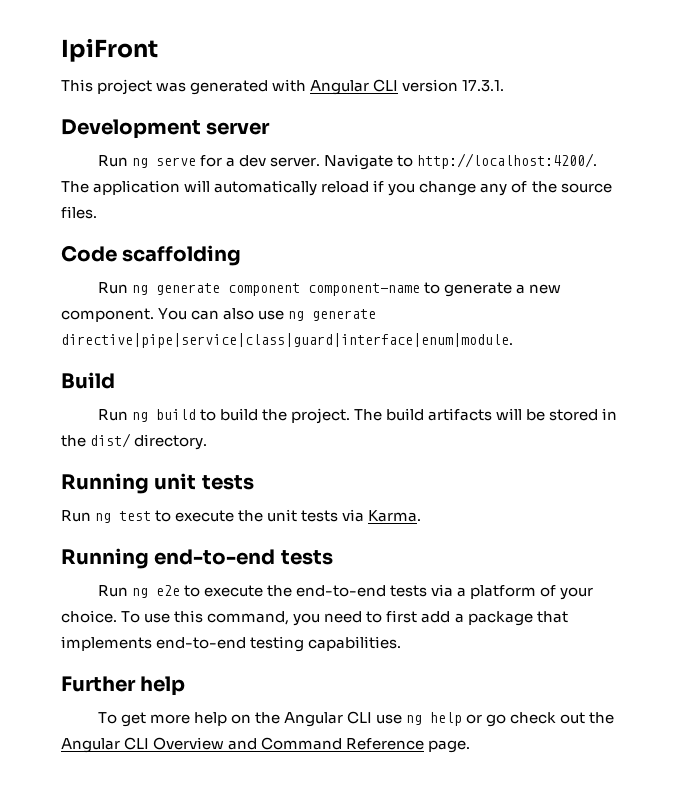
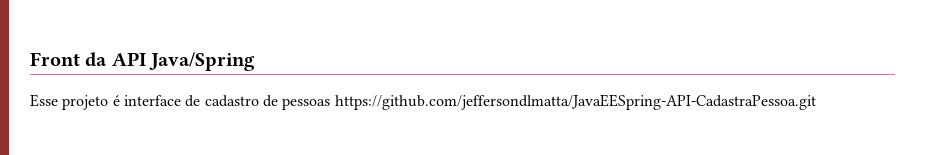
- IpiFront
- This project was generated with Angular CLI version 17.3.1.
- Development server
- Run ng serve for a dev server. Navigate to http://localhost:4200/. The application will automatically reload if you change any of the source files.
- Code scaffolding
- Run ng generate component component-name to generate a new component. You can also use ng generate directive|pipe|service|class|guard|interface|enum|module.
- Build
- Run ng build to build the project. The build artifacts will be stored in the dist/ directory.
- Running unit tests
- Run ng test to execute the unit tests via Karma.
- Running end-to-end tests
- Run ng e2e to execute the end-to-end tests via a platform of your choice. To use this command, you need to first add a package that implements end-to-end testing capabilities.
- Further help
- To get more help on the Angular CLI use ng help or go check out the Angular CLI Overview and Command Reference page.
+ Front da API Java/Spring
+ Esse projeto é interface de cadastro de pessoas https://github.com/jeffersondlmatta/JavaEESpring-API-CadastraPessoa.git

